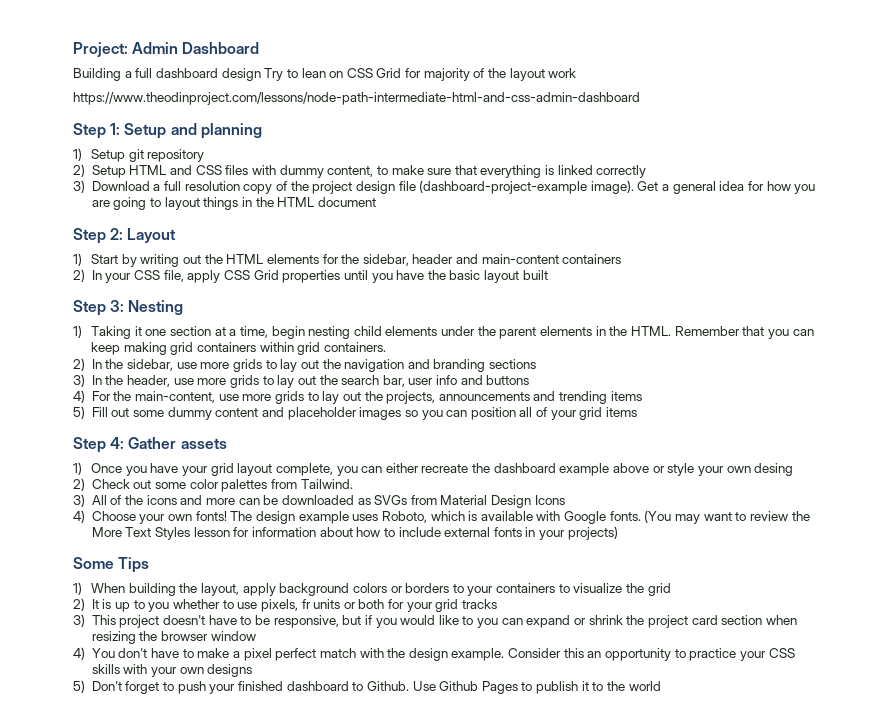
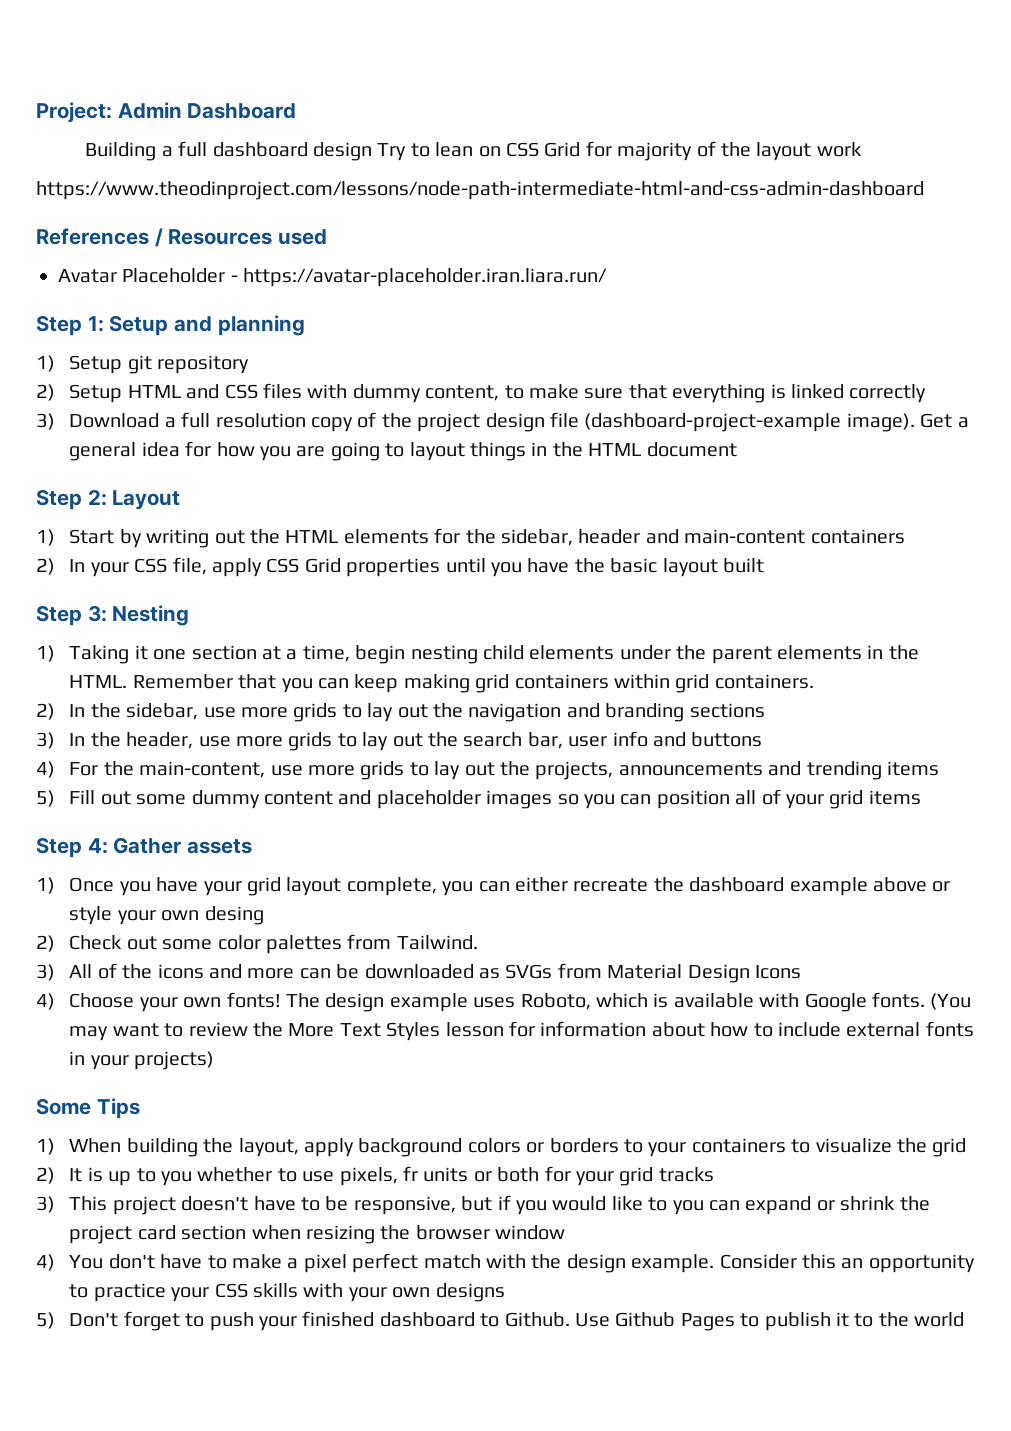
+ References / Resources used
+ Avatar Placeholder - https://avatar-placeholder.iran.liara.run/

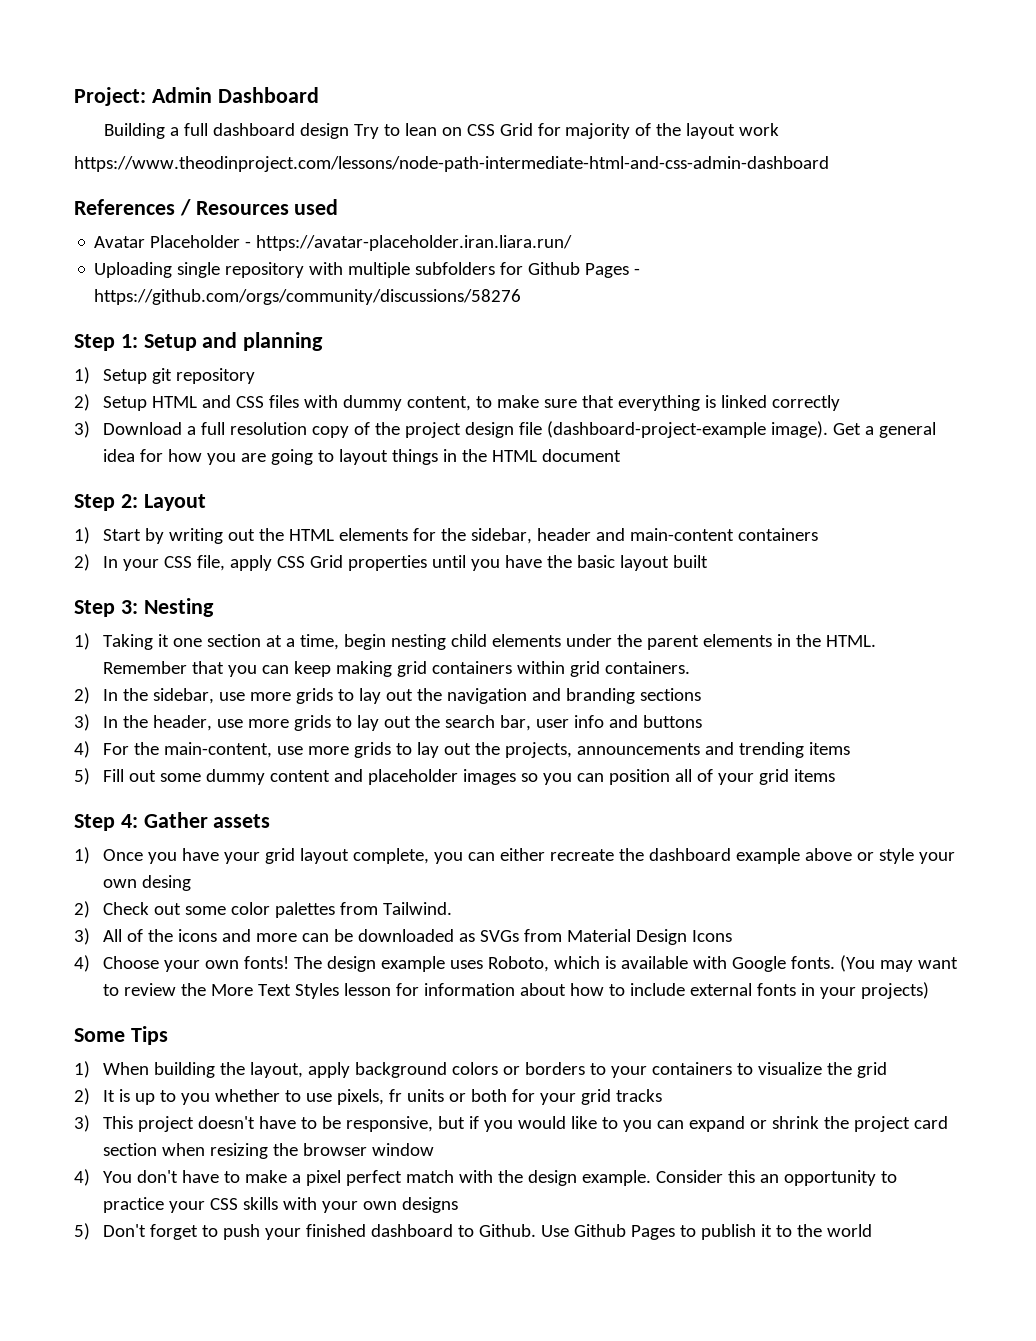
+ Uploading single repository with multiple subfolders for Github Pages - https://github.com/orgs/community/discussions/58276

